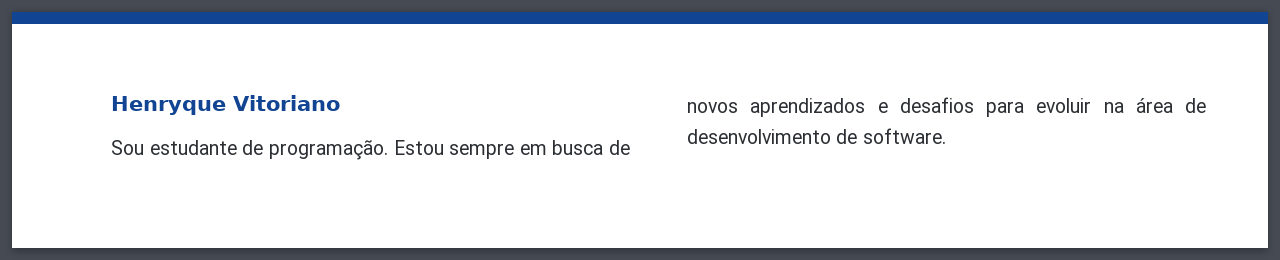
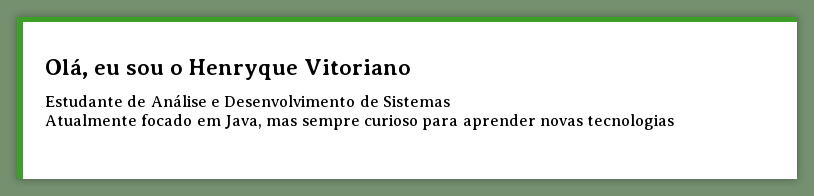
- Henryque Vitoriano
- Sou estudante de programação. Estou sempre em busca de novos aprendizados e desafios para evoluir na área de desenvolvimento de software.
+ Olá, eu sou o Henryque Vitoriano
+ Estudante de Análise e Desenvolvimento de Sistemas
+ Atualmente focado em Java, mas sempre curioso para aprender novas tecnologias

